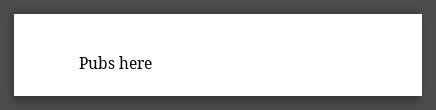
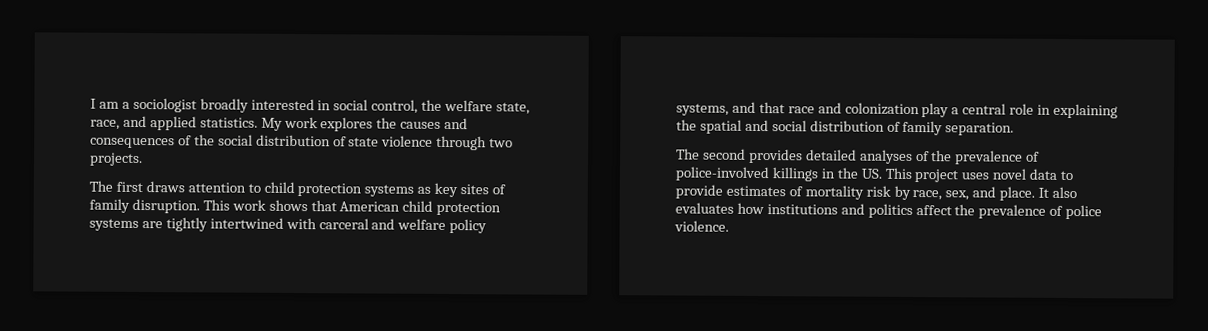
- Pubs here
+ I am a sociologist broadly interested in social control, the welfare state, race, and applied statistics. My work explores the causes and consequences of the social distribution of state violence through two projects.
+ The first draws attention to child protection systems as key sites of family disruption. This work shows that American child protection systems are tightly intertwined with carceral and welfare policy systems, and that race and colonization play a central role in explaining the spatial and social distribution of family separation.
+ The second provides detailed analyses of the prevalence of police-involved killings in the US. This project uses novel data to provide estimates of mortality risk by race, sex, and place. It also evaluates how institutions and politics affect the prevalence of police violence.

